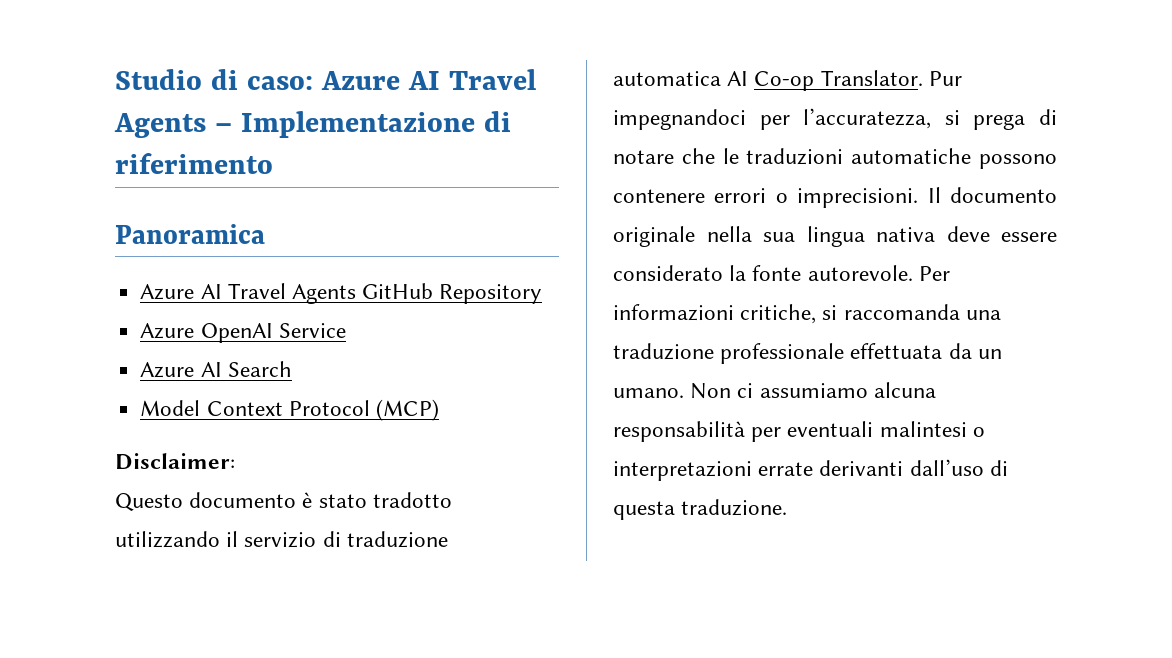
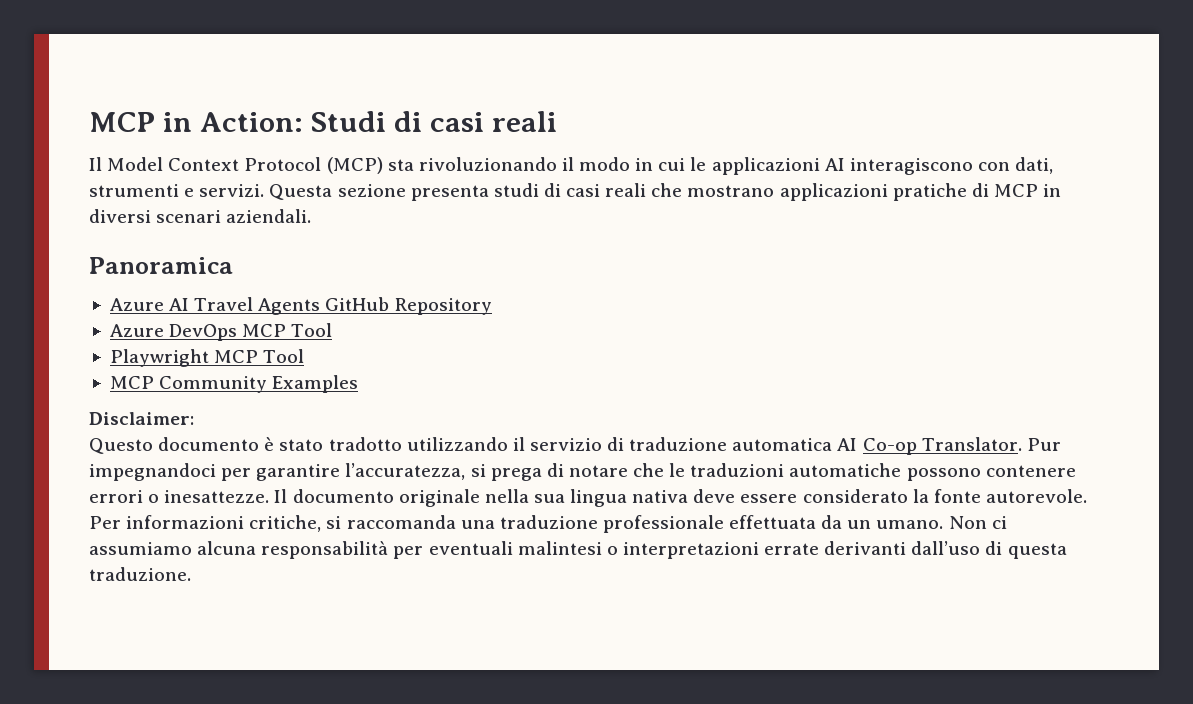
- Studio di caso: Azure AI Travel Agents – Implementazione di riferimento
+ MCP in Action: Studi di casi reali
+ Il Model Context Protocol (MCP) sta rivoluzionando il modo in cui le applicazioni AI interagiscono con dati, strumenti e servizi. Questa sezione presenta studi di casi reali che mostrano applicazioni pratiche di MCP in diversi scenari aziendali.
- Azure OpenAI Service
- Azure AI Search
- Model Context Protocol (MCP)
+ Azure DevOps MCP Tool
+ Playwright MCP Tool
+ MCP Community Examples
- Pur impegnandoci per l’accuratezza, si prega di notare che le traduzioni automatiche possono contenere errori o imprecisioni.
+ Pur impegnandoci per garantire l’accuratezza, si prega di notare che le traduzioni automatiche possono contenere errori o inesattezze.

